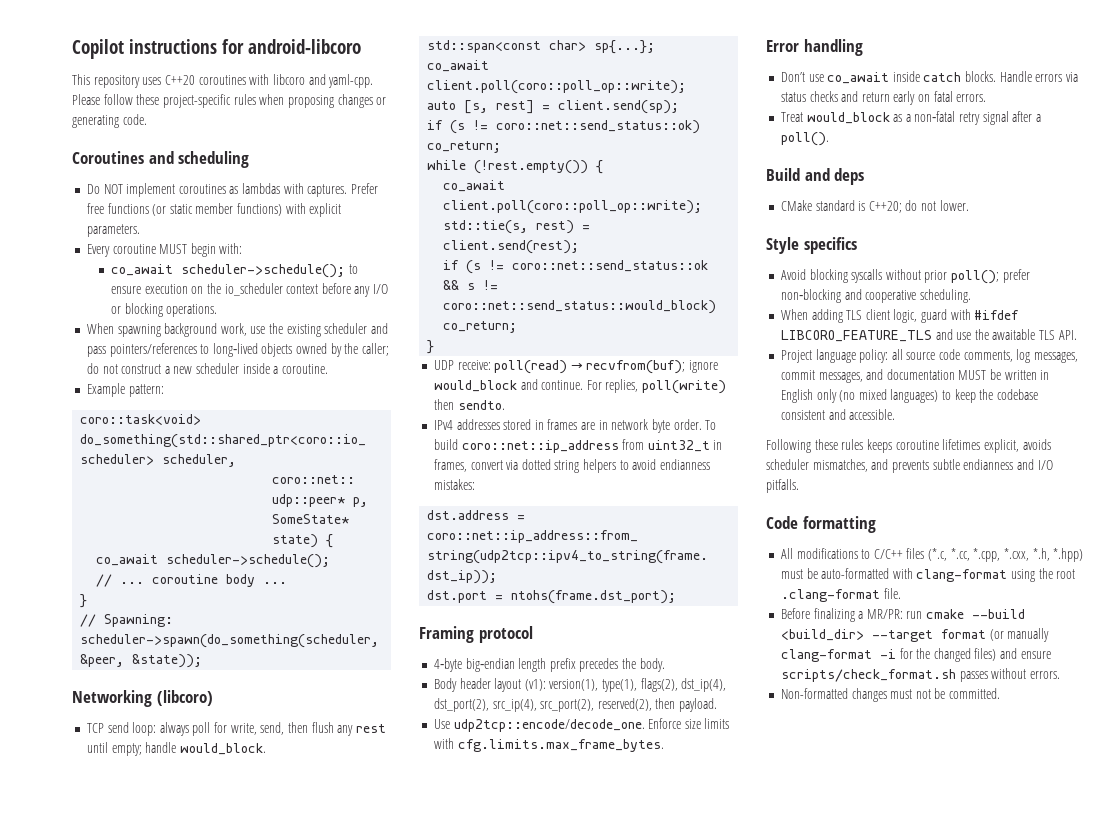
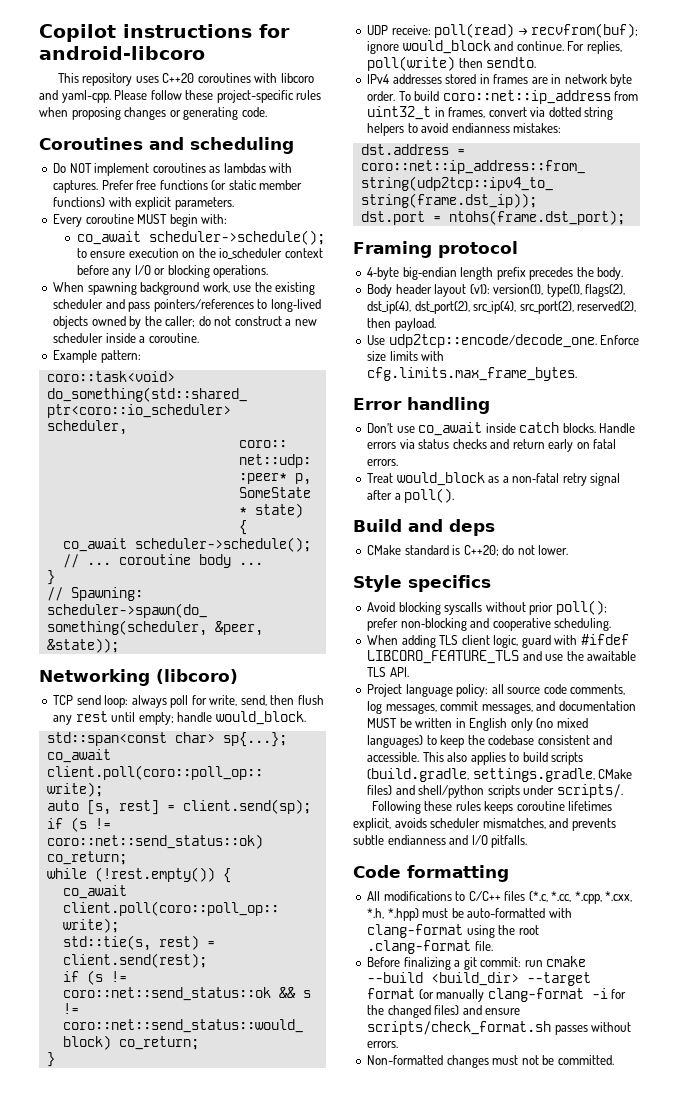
+ This also applies to build scripts (build.gradle, settings.gradle, CMake files) and shell/python scripts under scripts/.
- Before finalizing a MR/PR: run cmake --build <build_dir> --target format (or manually clang-format -i for the changed files) and ensure scripts/check_format.sh passes without errors.
+ Before finalizing a git commit: run cmake --build <build_dir> --target format (or manually clang-format -i for the changed files) and ensure scripts/check_format.sh passes without errors.

